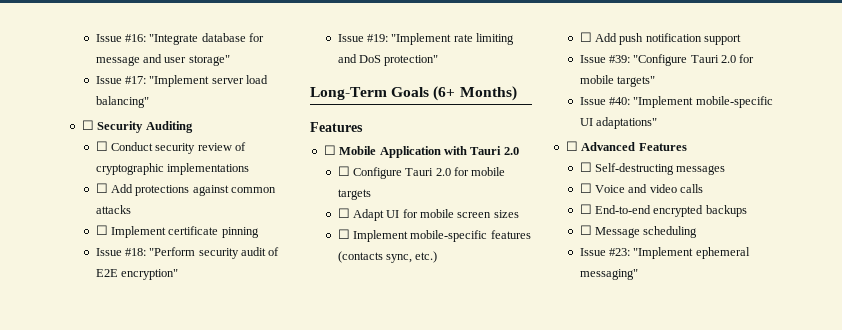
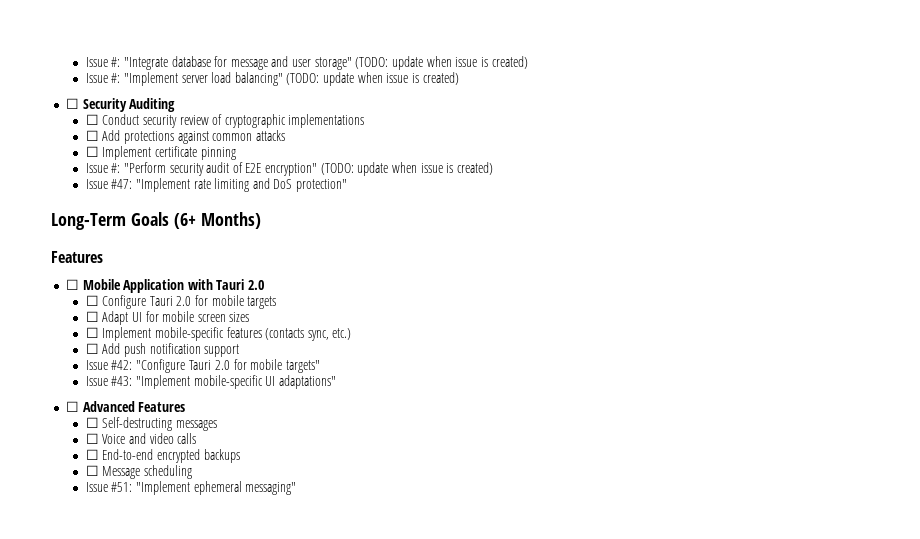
- Issue #16: "Integrate database for message and user storage"
- Issue #17: "Implement server load balancing"
+ Issue #: "Integrate database for message and user storage" (TODO: update when issue is created)
+ Issue #: "Implement server load balancing" (TODO: update when issue is created)
- Issue #18: "Perform security audit of E2E encryption"
- Issue #19: "Implement rate limiting and DoS protection"
+ Issue #: "Perform security audit of E2E encryption" (TODO: update when issue is created)
+ Issue #47: "Implement rate limiting and DoS protection"
- Issue #39: "Configure Tauri 2.0 for mobile targets"
+ Issue #42: "Configure Tauri 2.0 for mobile targets"
- Issue #40: "Implement mobile-specific UI adaptations"
+ Issue #43: "Implement mobile-specific UI adaptations"
- Issue #23: "Implement ephemeral messaging"
+ Issue #51: "Implement ephemeral messaging"

